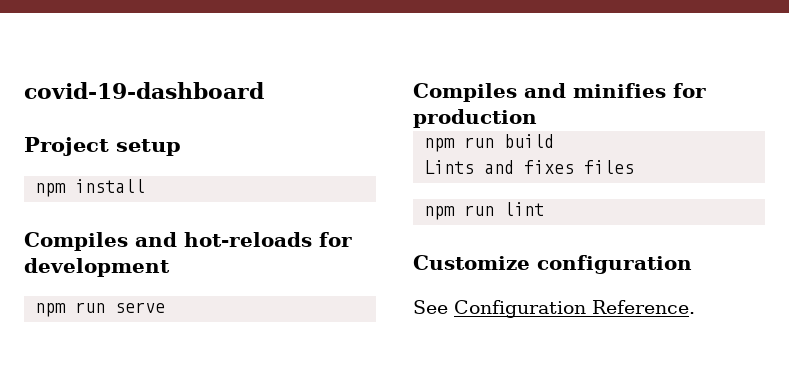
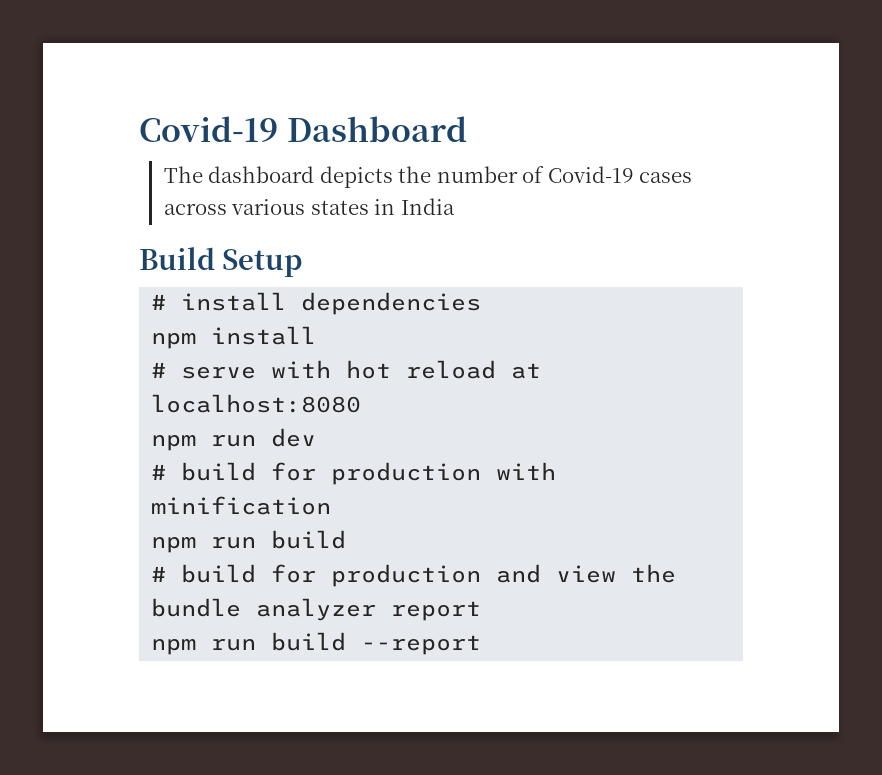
- covid-19-dashboard
- Project setup
+ Covid-19 Dashboard
+ The dashboard depicts the number of Covid-19 cases across various states in India
+ Build Setup
+ # install dependencies
  npm install
- Compiles and hot-reloads for development
- npm run serve
- Compiles and minifies for production
+ # serve with hot reload at localhost:8080
+ npm run dev
+ # build for production with minification
- Lints and fixes files
- npm run lint
- Customize configuration
- See Configuration Reference.
+ # build for production and view the bundle analyzer report
+ npm run build --report

